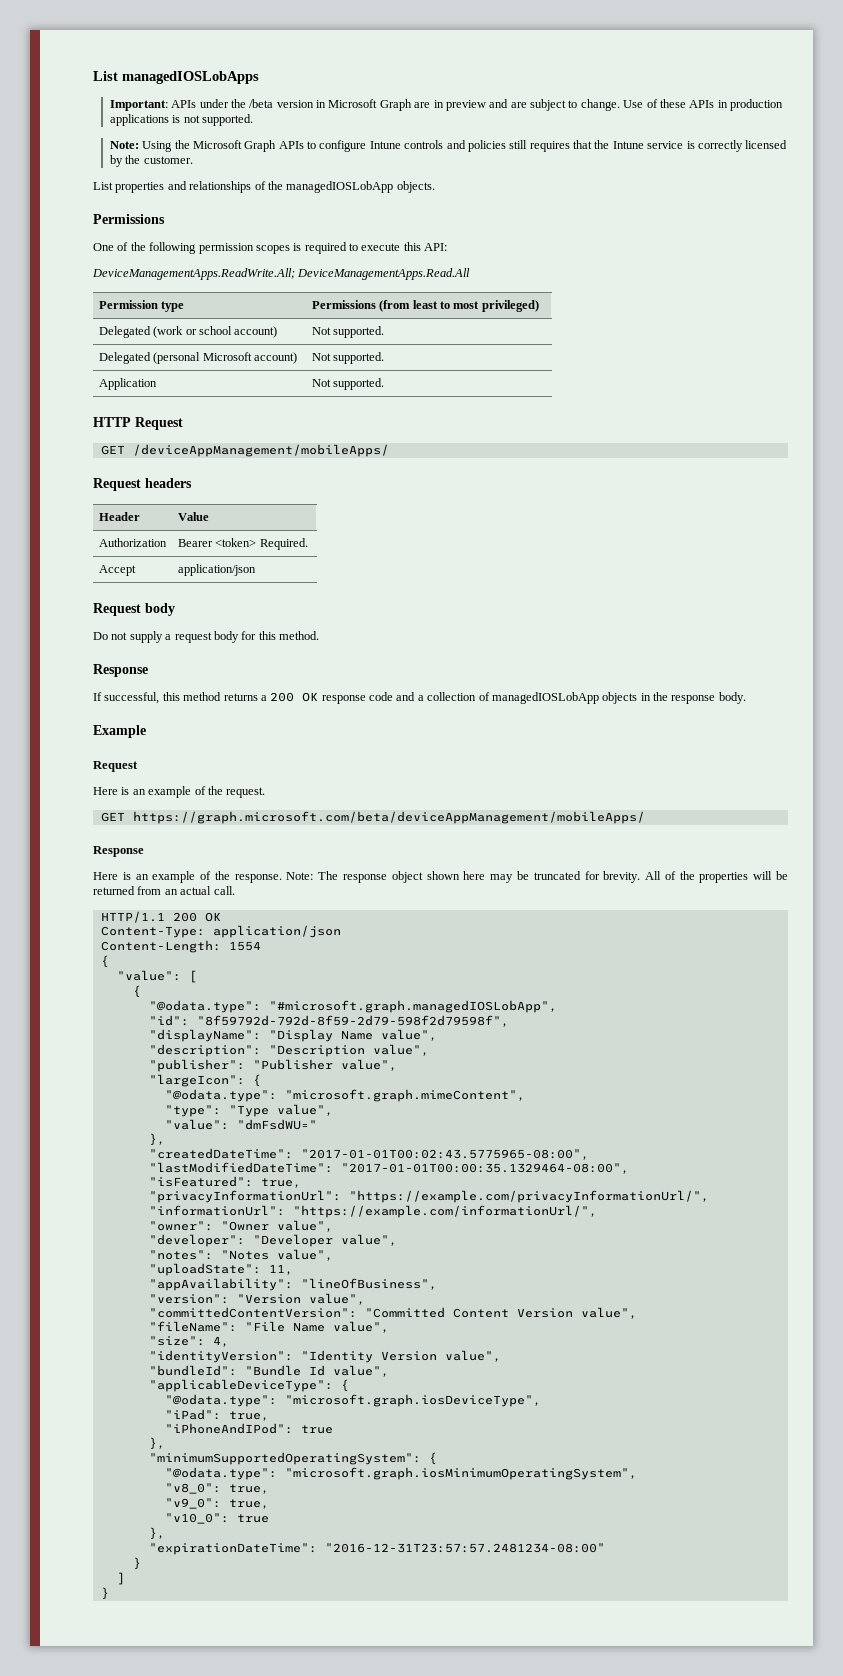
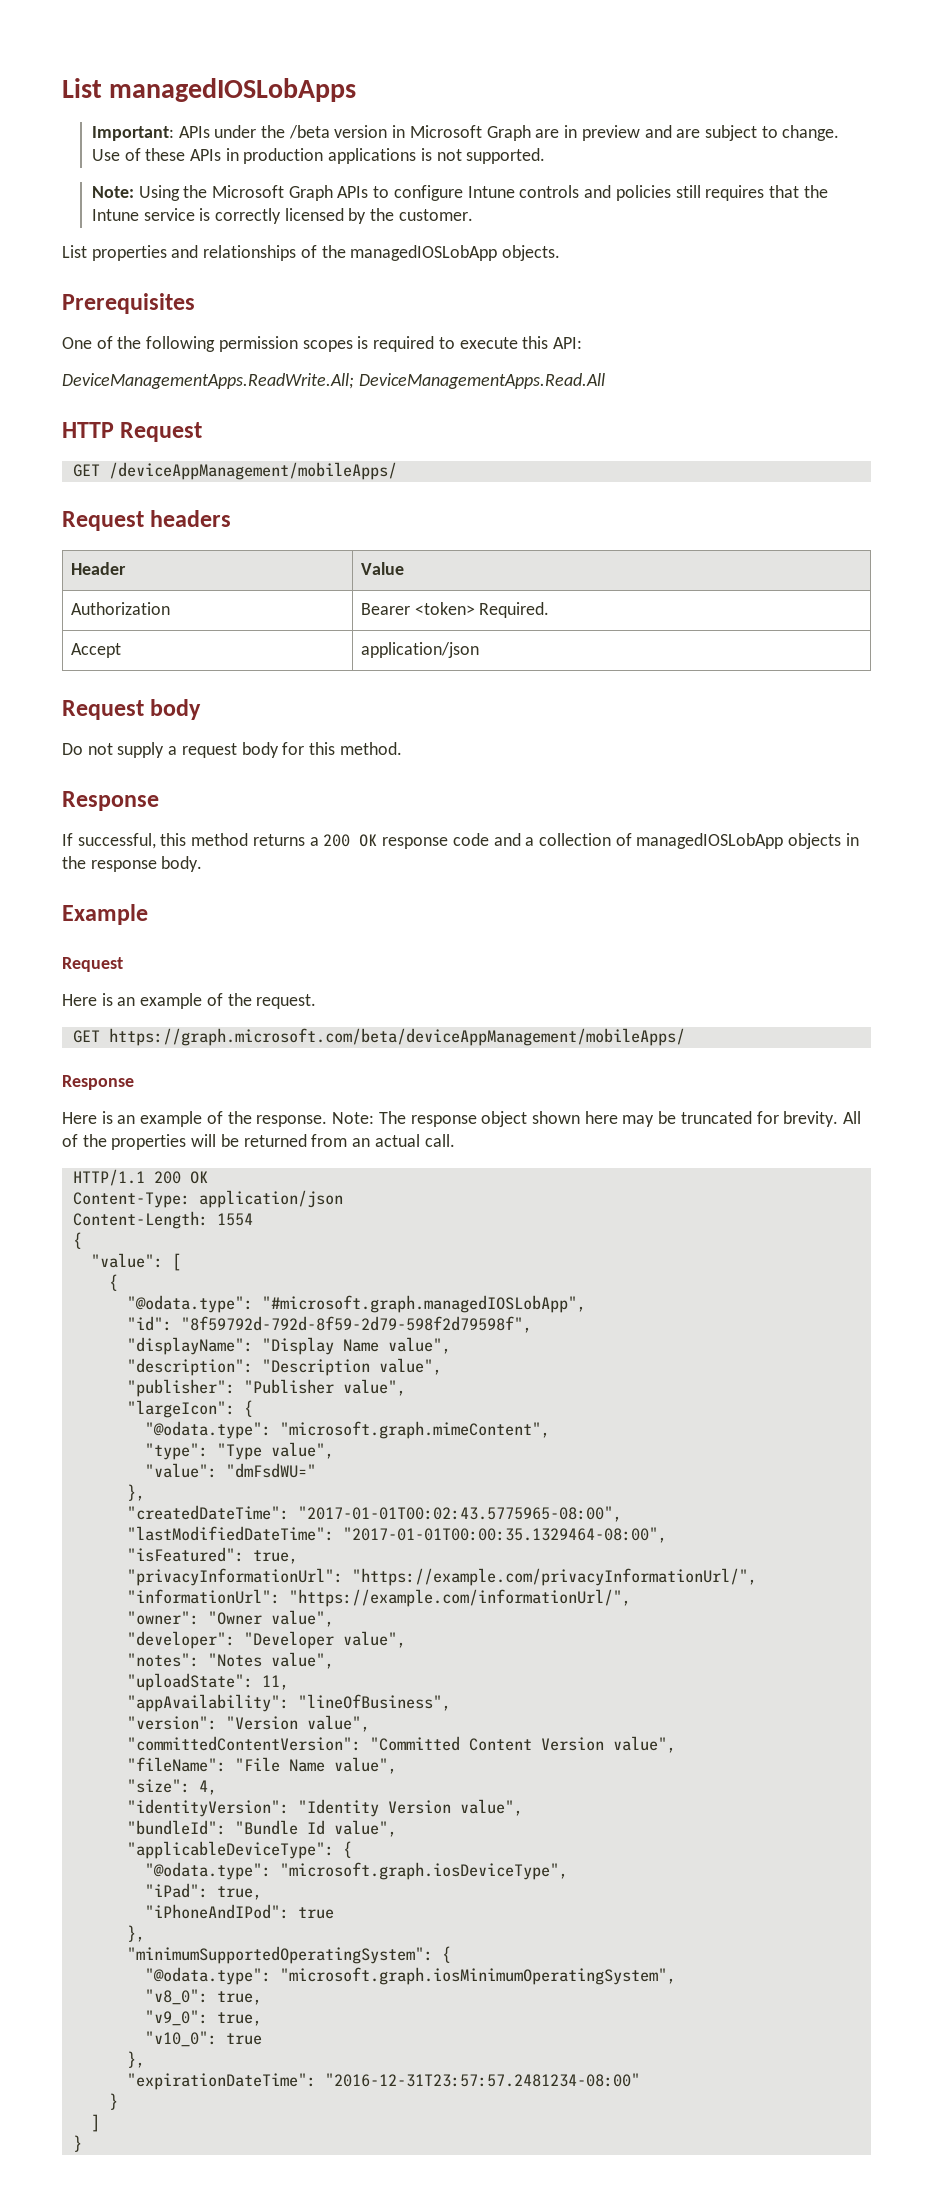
  List properties and relationships of the managedIOSLobApp objects.
- Permissions
+ Prerequisites
- Permission type | Permissions (from least to most privileged)
- Delegated (work or school account) | Not supported.
- Delegated (personal Microsoft account) | Not supported.
- Application | Not supported.

